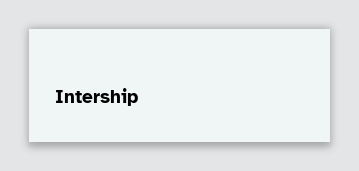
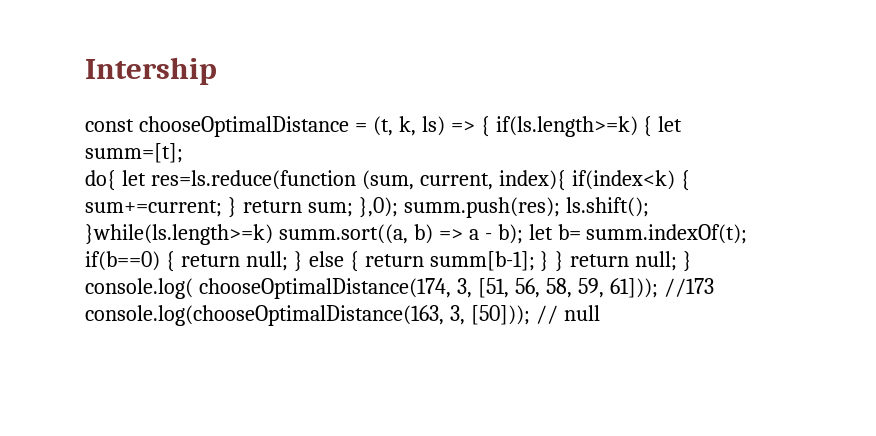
+ const chooseOptimalDistance = (t, k, ls) => { if(ls.length>=k) { let summ=[t];
+ do{ let res=ls.reduce(function (sum, current, index){ if(index<k) { sum+=current; } return sum; },0); summ.push(res); ls.shift(); }while(ls.length>=k) summ.sort((a, b) => a - b); let b= summ.indexOf(t); if(b==0) { return null; } else { return summ[b-1]; } } return null; } console.log( chooseOptimalDistance(174, 3, [51, 56, 58, 59, 61])); //173 console.log(chooseOptimalDistance(163, 3, [50])); // null

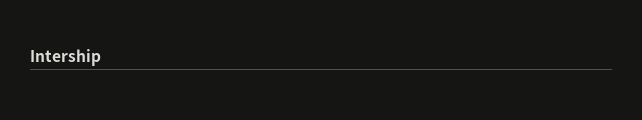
- const chooseOptimalDistance = (t, k, ls) => { if(ls.length>=k) { let summ=[t];
- do{ let res=ls.reduce(function (sum, current, index){ if(index<k) { sum+=current; } return sum; },0); summ.push(res); ls.shift(); }while(ls.length>=k) summ.sort((a, b) => a - b); let b= summ.indexOf(t); if(b==0) { return null; } else { return summ[b-1]; } } return null; } console.log( chooseOptimalDistance(174, 3, [51, 56, 58, 59, 61])); //173 console.log(chooseOptimalDistance(163, 3, [50])); // null

